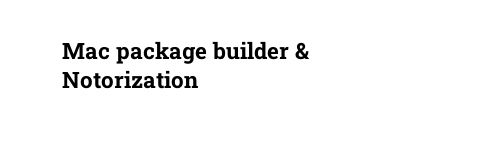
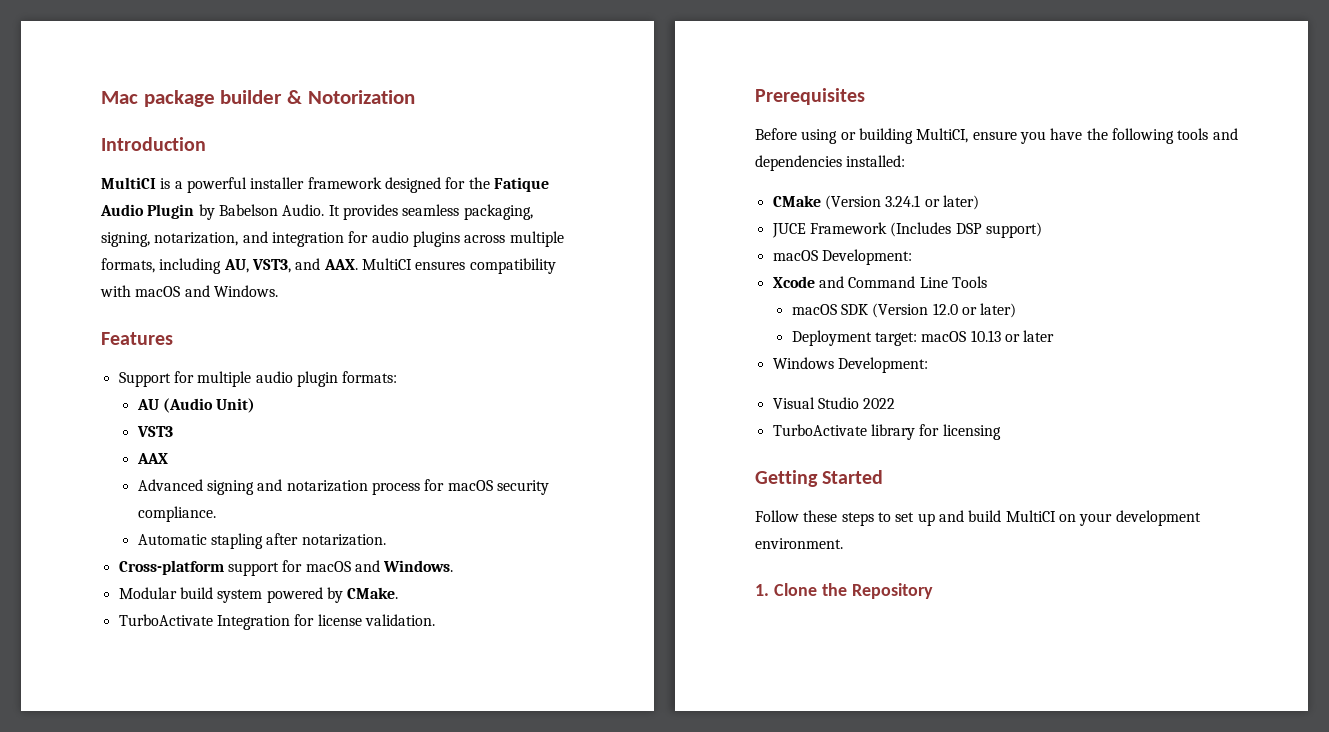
+ Introduction
+ MultiCI is a powerful installer framework designed for the Fatique Audio Plugin by Babelson Audio. It provides seamless packaging, signing, notarization, and integration for audio plugins across multiple formats, including AU, VST3, and AAX. MultiCI ensures compatibility with macOS and Windows.
+ Features
+ Support for multiple audio plugin formats:
+ AU (Audio Unit)
+ VST3
+ AAX
+ Advanced signing and notarization process for macOS security compliance.
+ Automatic stapling after notarization.
+ Cross-platform support for macOS and Windows.
+ Modular build system powered by CMake.
+ TurboActivate Integration for license validation.
+ Prerequisites
+ Before using or building MultiCI, ensure you have the following tools and dependencies installed:
+ CMake (Version 3.24.1 or later)
+ JUCE Framework (Includes DSP support)
+ macOS Development:
+ Xcode and Command Line Tools
+ macOS SDK (Version 12.0 or later)
+ Deployment target: macOS 10.13 or later
+ Windows Development:
+ Visual Studio 2022
+ TurboActivate library for licensing
+ Getting Started
+ Follow these steps to set up and build MultiCI on your development environment.
+ 1. Clone the Repository

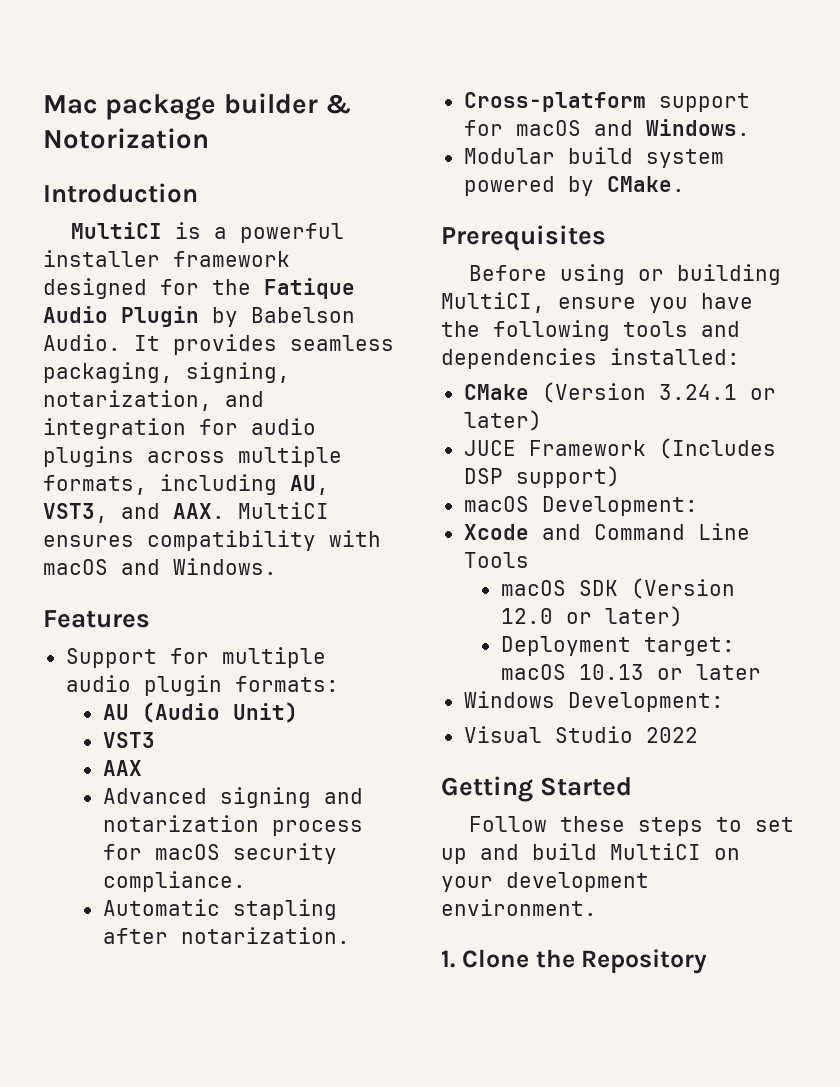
- TurboActivate Integration for license validation.
- TurboActivate library for licensing

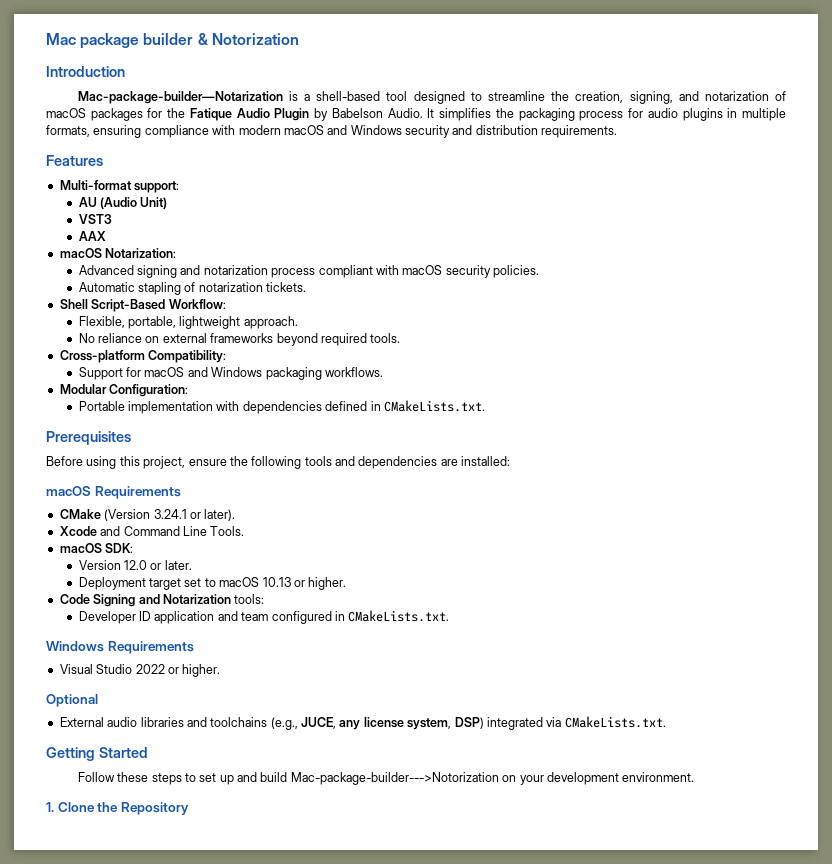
- MultiCI is a powerful installer framework designed for the Fatique Audio Plugin by Babelson Audio.
+ Mac-package-builder—Notarization is a shell-based tool designed to streamline the creation, signing, and notarization of macOS packages for the Fatique Audio Plugin by Babelson Audio.
- It provides seamless packaging, signing, notarization, and integration for audio plugins across multiple formats, including AU, VST3, and AAX. MultiCI ensures compatibility with macOS and Windows.
+ It simplifies the packaging process for audio plugins in multiple formats, ensuring compliance with modern macOS and Windows security and distribution requirements.
  Features
- Support for multiple audio plugin formats:
+ Multi-format support:
+ macOS Notarization:
- Advanced signing and notarization process for macOS security compliance.
+ Advanced signing and notarization process compliant with macOS security policies.
- Automatic stapling after notarization.
+ Automatic stapling of notarization tickets.
+ Shell Script-Based Workflow:
+ Flexible, portable, lightweight approach.
+ No reliance on external frameworks beyond required tools.
- Cross-platform support for macOS and Windows.
- Modular build system powered by CMake.
+ Cross-platform Compatibility:
+ Support for macOS and Windows packaging workflows.
+ Modular Configuration:
+ Portable implementation with dependencies defined in CMakeLists.txt.
  Prerequisites
- Before using or building MultiCI, ensure you have the following tools and dependencies installed:
+ Before using this project, ensure the following tools and dependencies are installed:
+ macOS Requirements
- CMake (Version 3.24.1 or later)
- JUCE Framework (Includes DSP support)
- macOS Development:
+ CMake (Version 3.24.1 or later).
- Xcode and Command Line Tools
- macOS SDK (Version 12.0 or later)
+ Xcode and Command Line Tools.
+ macOS SDK:
+ Version 12.0 or later.
- Deployment target: macOS 10.13 or later
- Windows Development:
+ Deployment target set to macOS 10.13 or higher.
+ Code Signing and Notarization tools:
+ Developer ID application and team configured in CMakeLists.txt.
+ Windows Requirements
- Visual Studio 2022
+ Visual Studio 2022 or higher.
+ Optional
+ External audio libraries and toolchains (e.g., JUCE, any license system, DSP) integrated via CMakeLists.txt.
- Follow these steps to set up and build MultiCI on your development environment.
+ Follow these steps to set up and build Mac-package-builder--->Notorization on your development environment.

